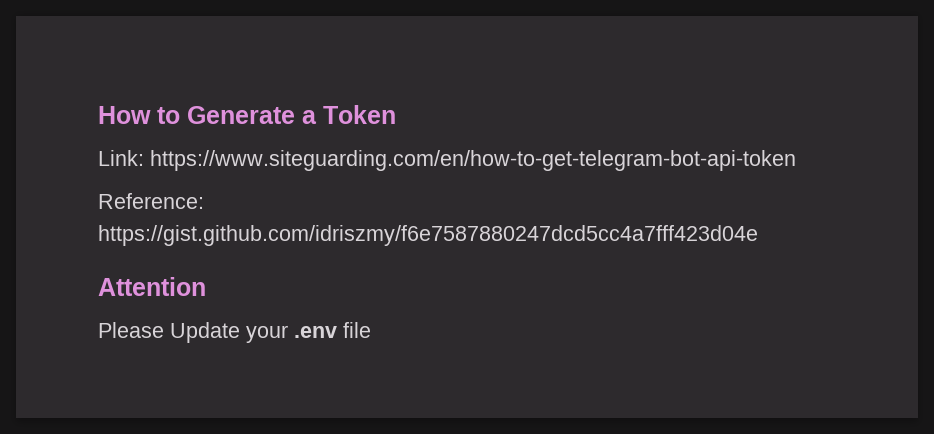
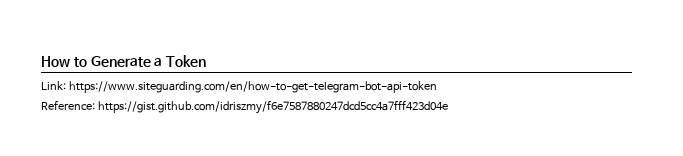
- Attention
- Please Update your .env file

